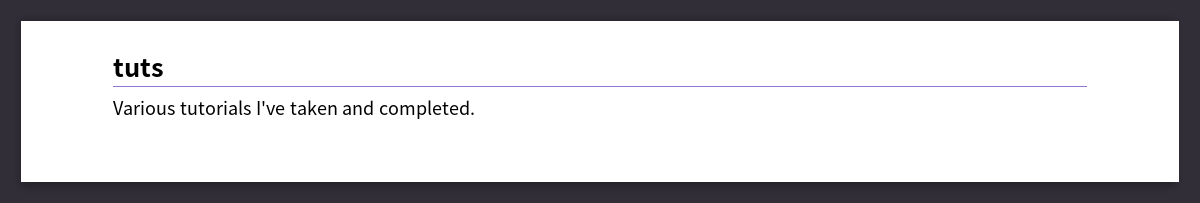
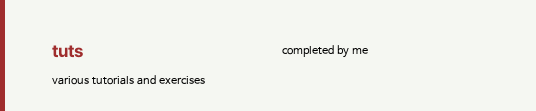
- Various tutorials I've taken and completed.
+ various tutorials and exercises completed by me

